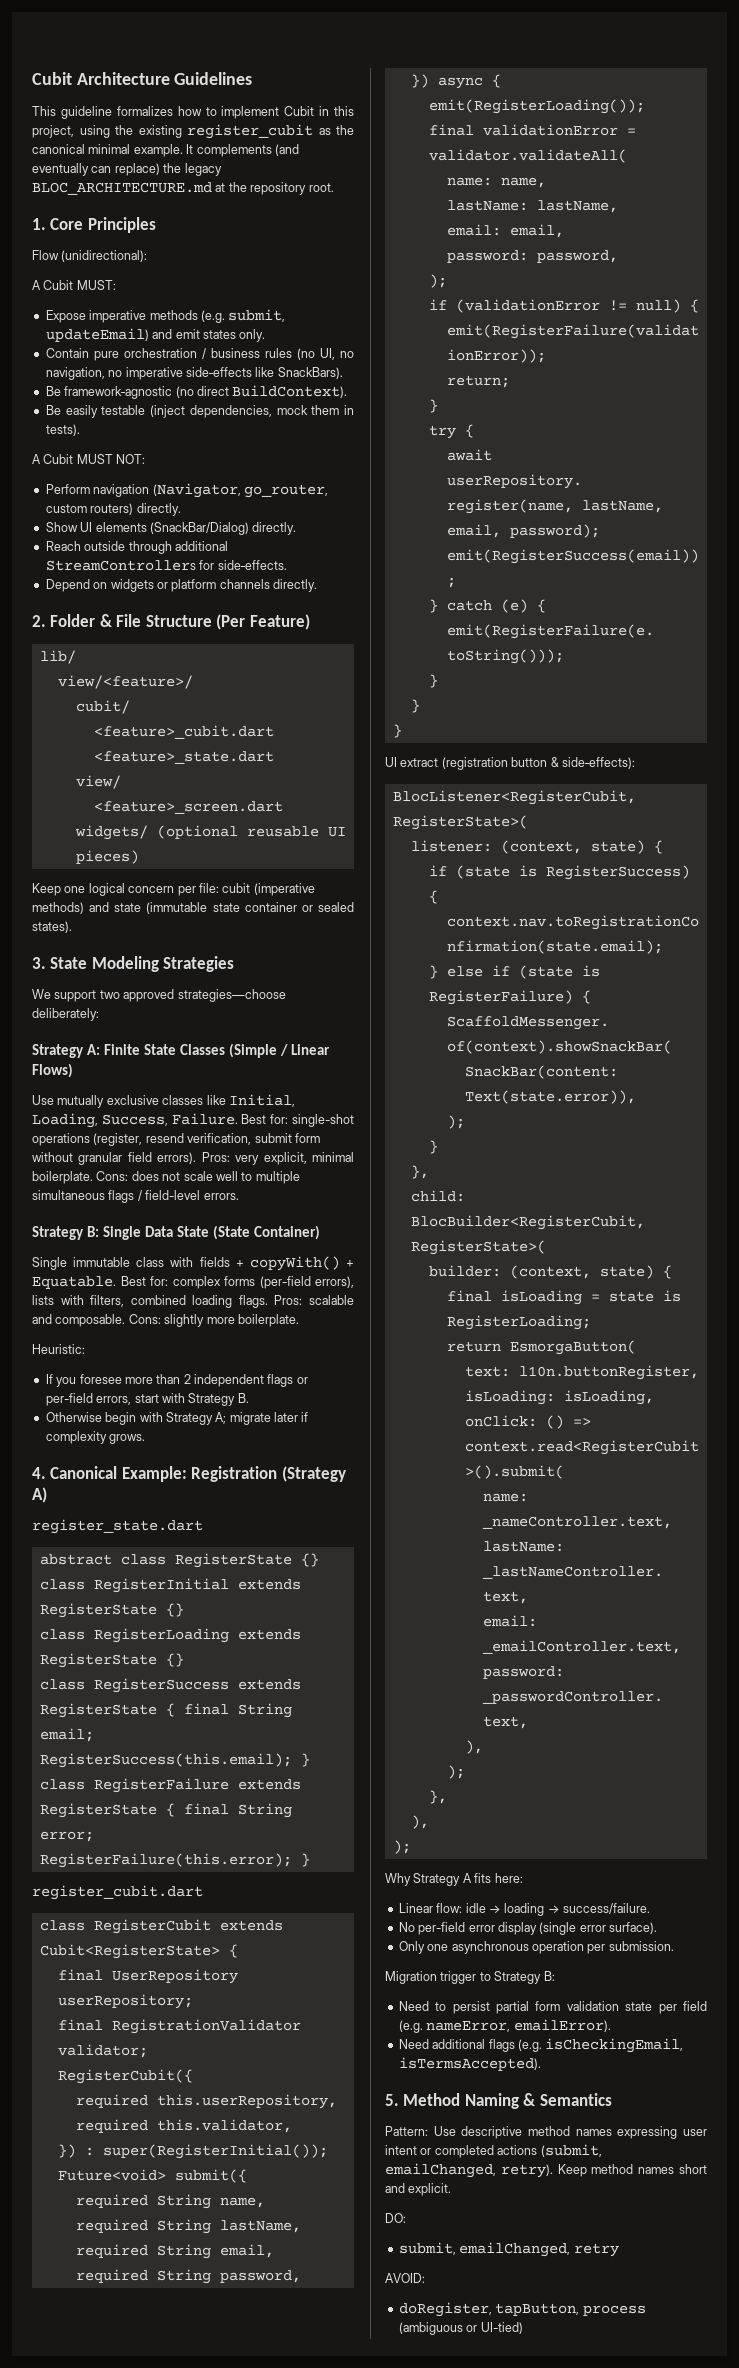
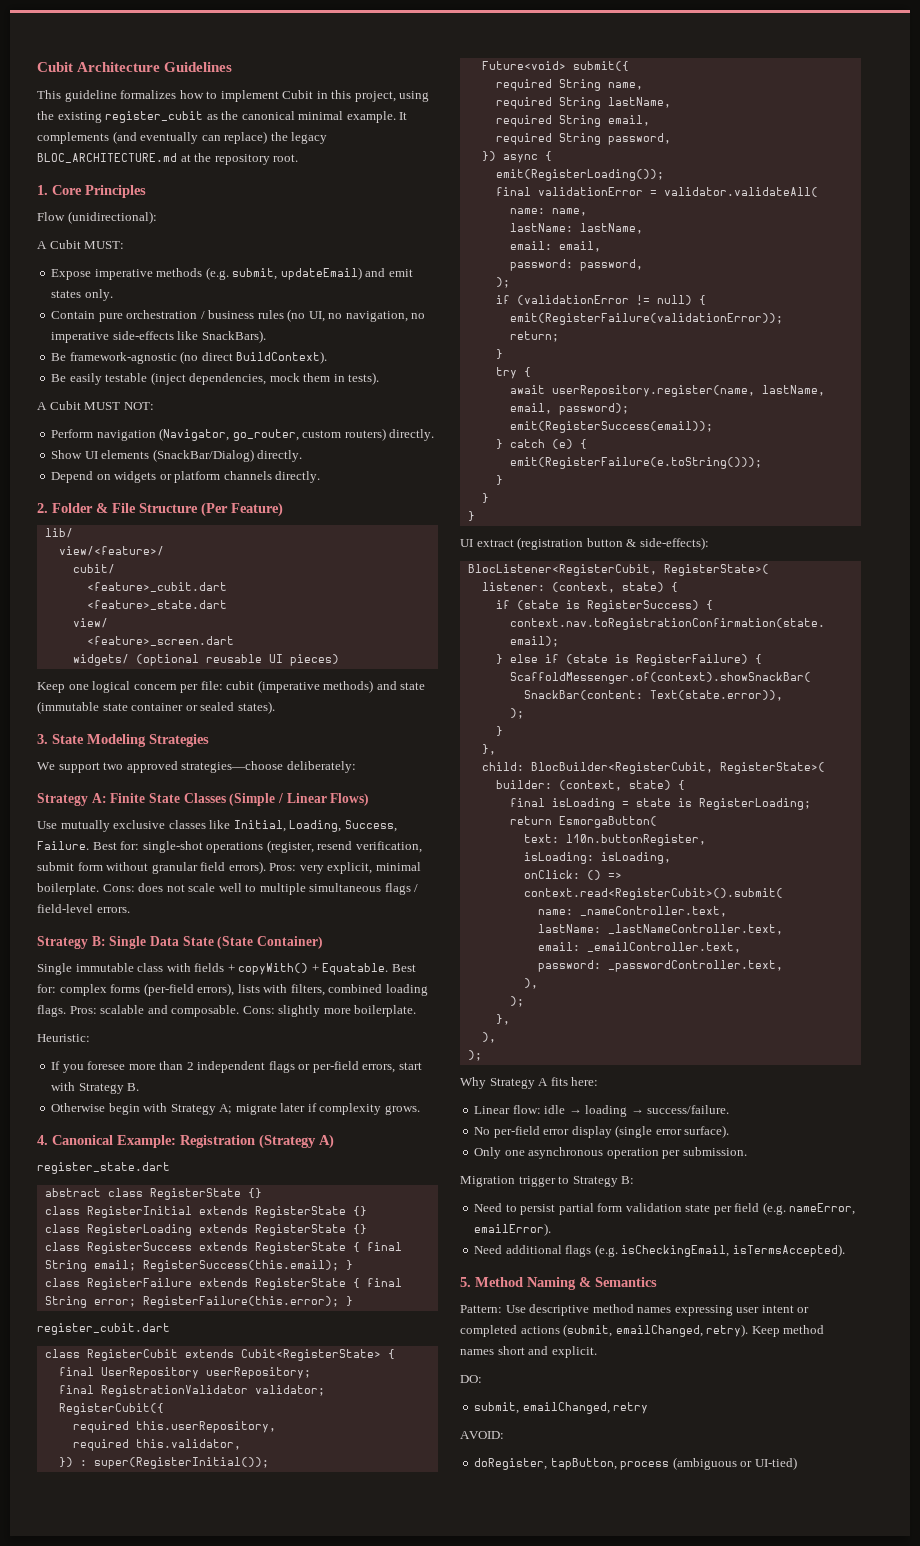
- Reach outside through additional StreamControllers for side‑effects.

